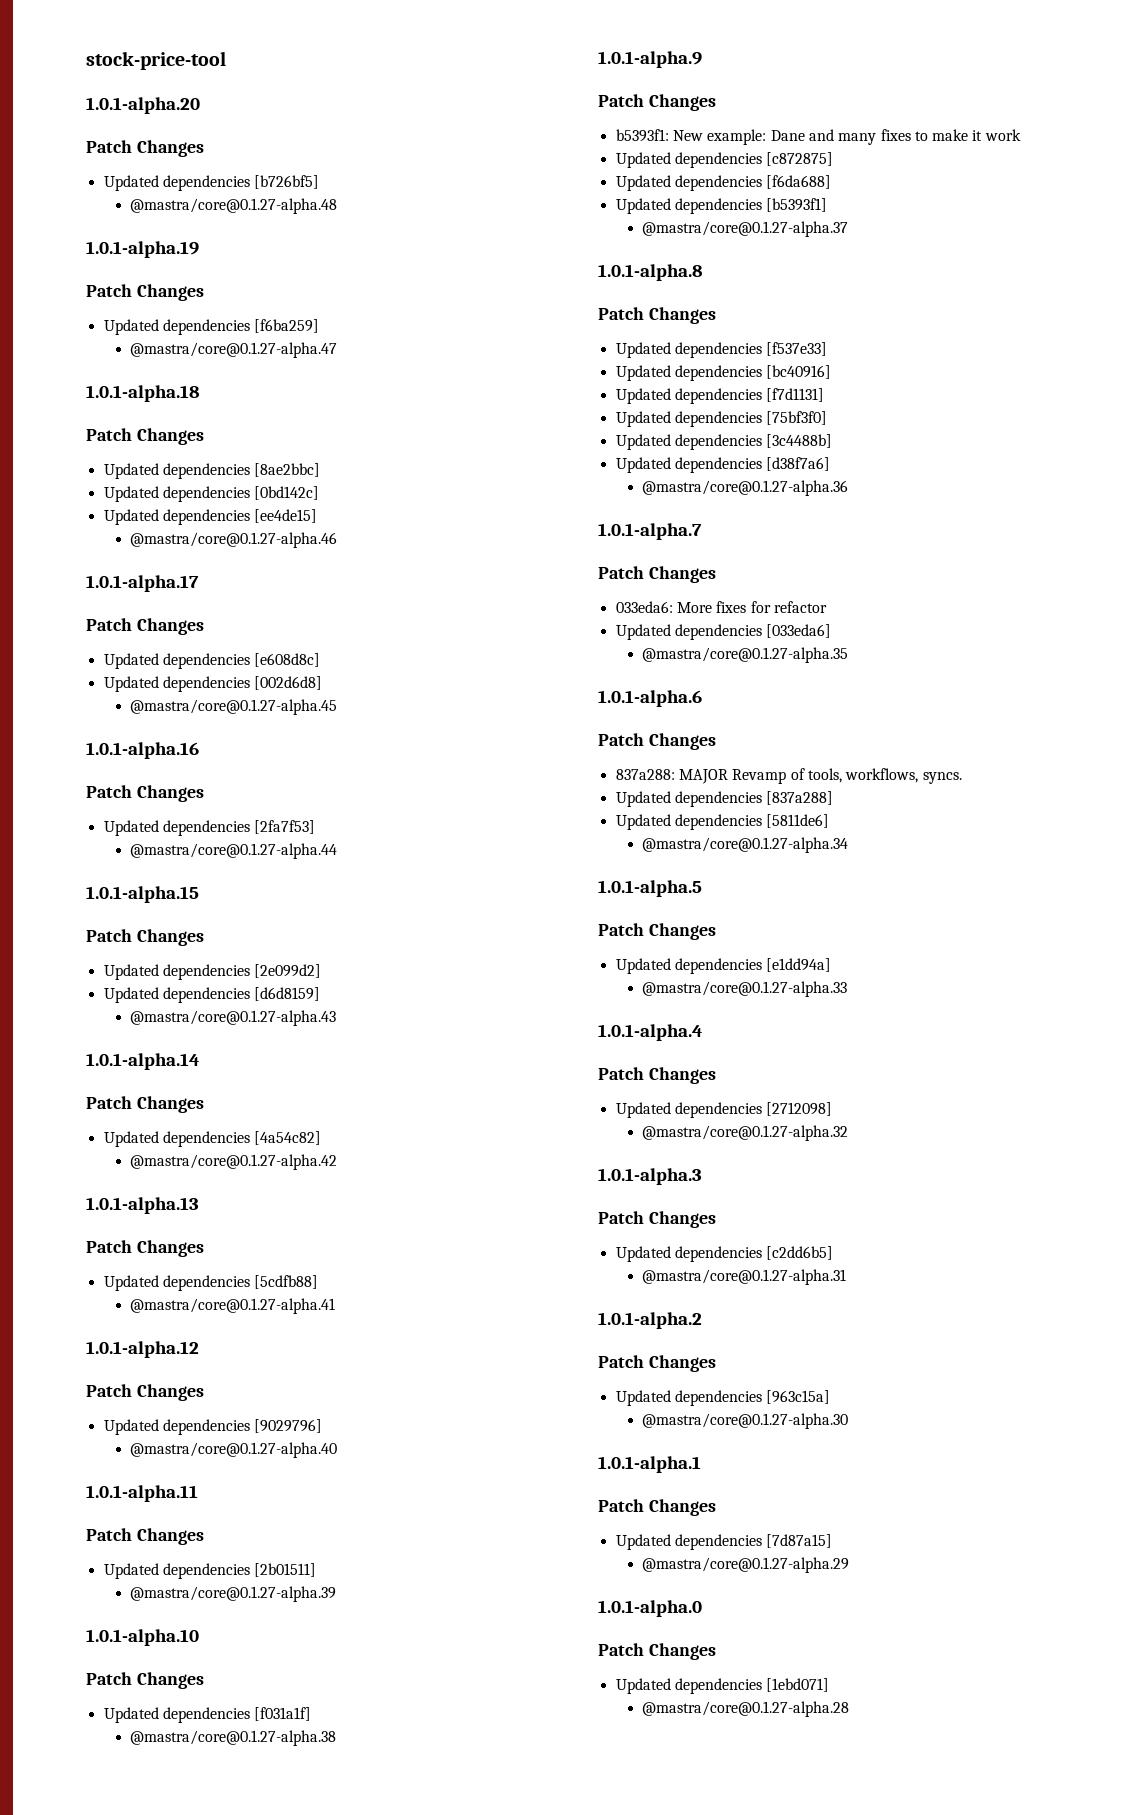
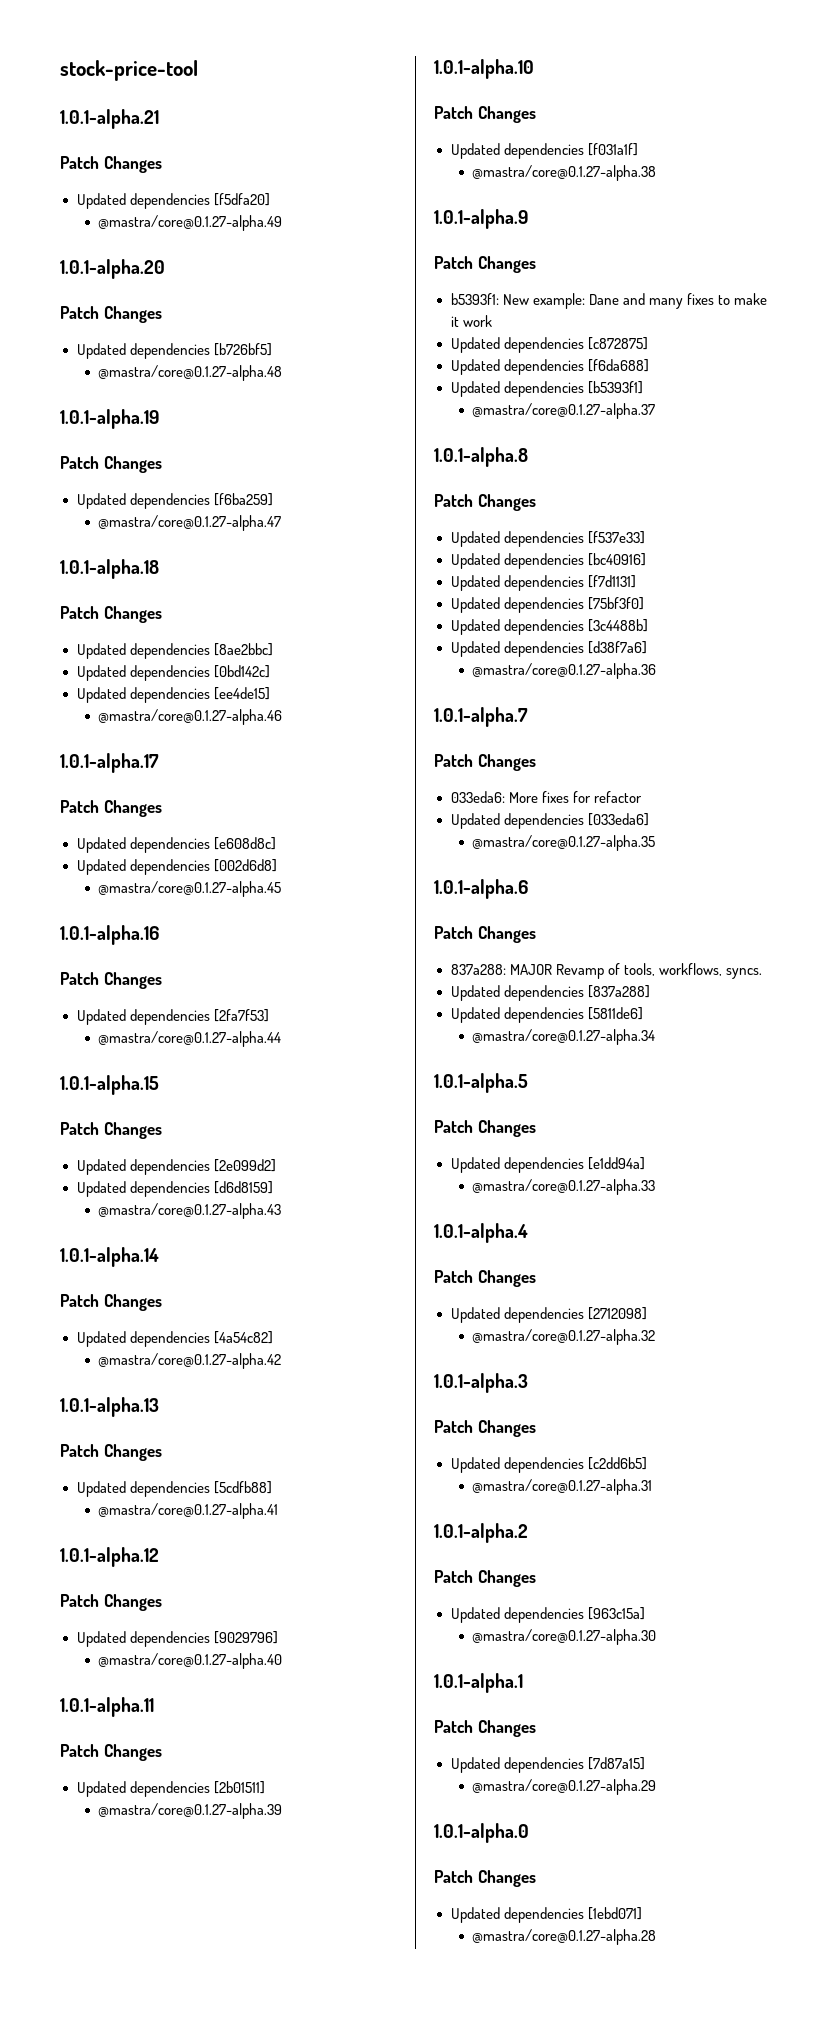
+ 1.0.1-alpha.21
+ Patch Changes
+ Updated dependencies [f5dfa20]
+ @mastra/core@0.1.27-alpha.49

